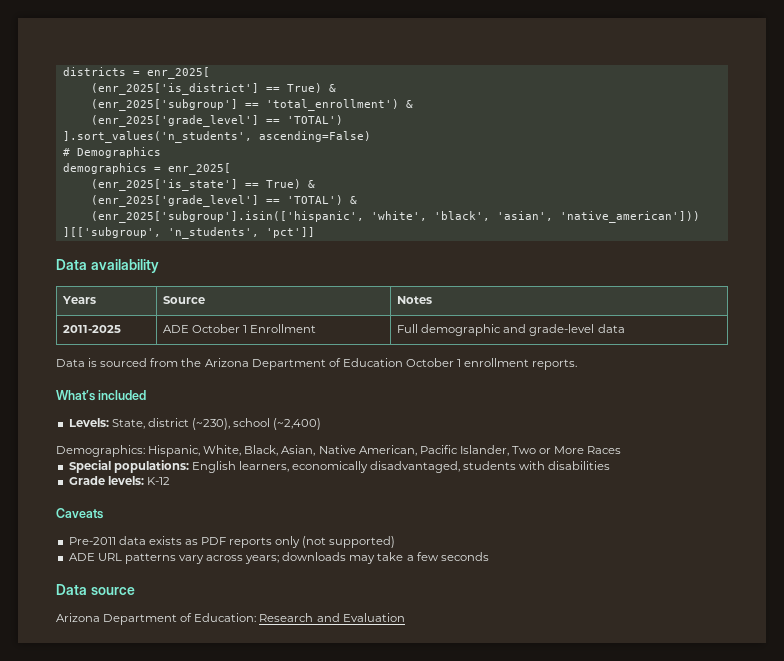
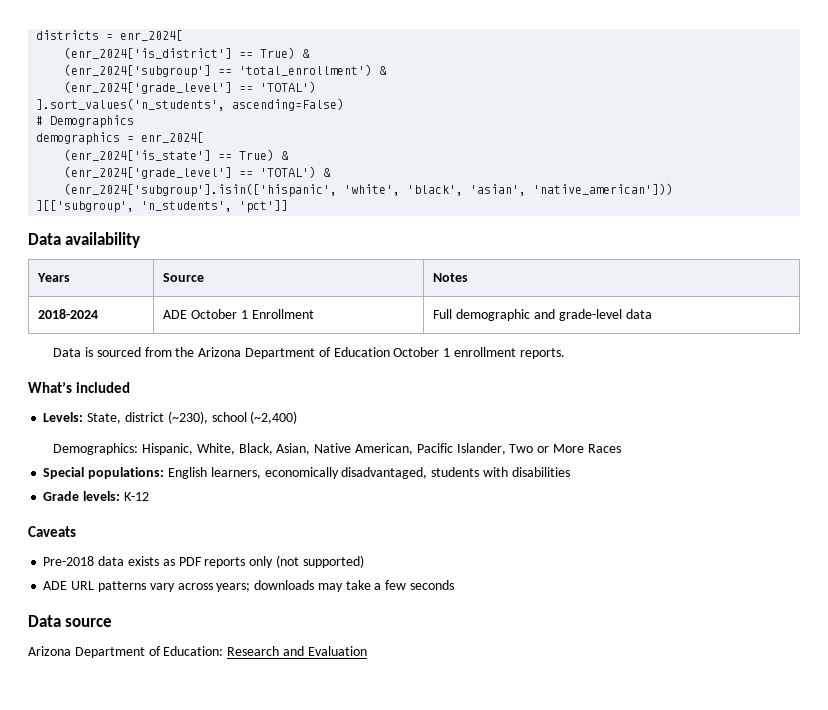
- districts = enr_2025[
- (enr_2025['is_district'] == True) &
- (enr_2025['subgroup'] == 'total_enrollment') &
- (enr_2025['grade_level'] == 'TOTAL')
+ districts = enr_2024[
+ (enr_2024['is_district'] == True) &
+ (enr_2024['subgroup'] == 'total_enrollment') &
+ (enr_2024['grade_level'] == 'TOTAL')
- demographics = enr_2025[
- (enr_2025['is_state'] == True) &
- (enr_2025['grade_level'] == 'TOTAL') &
+ demographics = enr_2024[
+ (enr_2024['is_state'] == True) &
+ (enr_2024['grade_level'] == 'TOTAL') &
- (enr_2025['subgroup'].isin(['hispanic', 'white', 'black', 'asian', 'native_american']))
+ (enr_2024['subgroup'].isin(['hispanic', 'white', 'black', 'asian', 'native_american']))
- 2011-2025 | ADE October 1 Enrollment | Full demographic and grade-level data
+ 2018-2024 | ADE October 1 Enrollment | Full demographic and grade-level data
- Pre-2011 data exists as PDF reports only (not supported)
+ Pre-2018 data exists as PDF reports only (not supported)

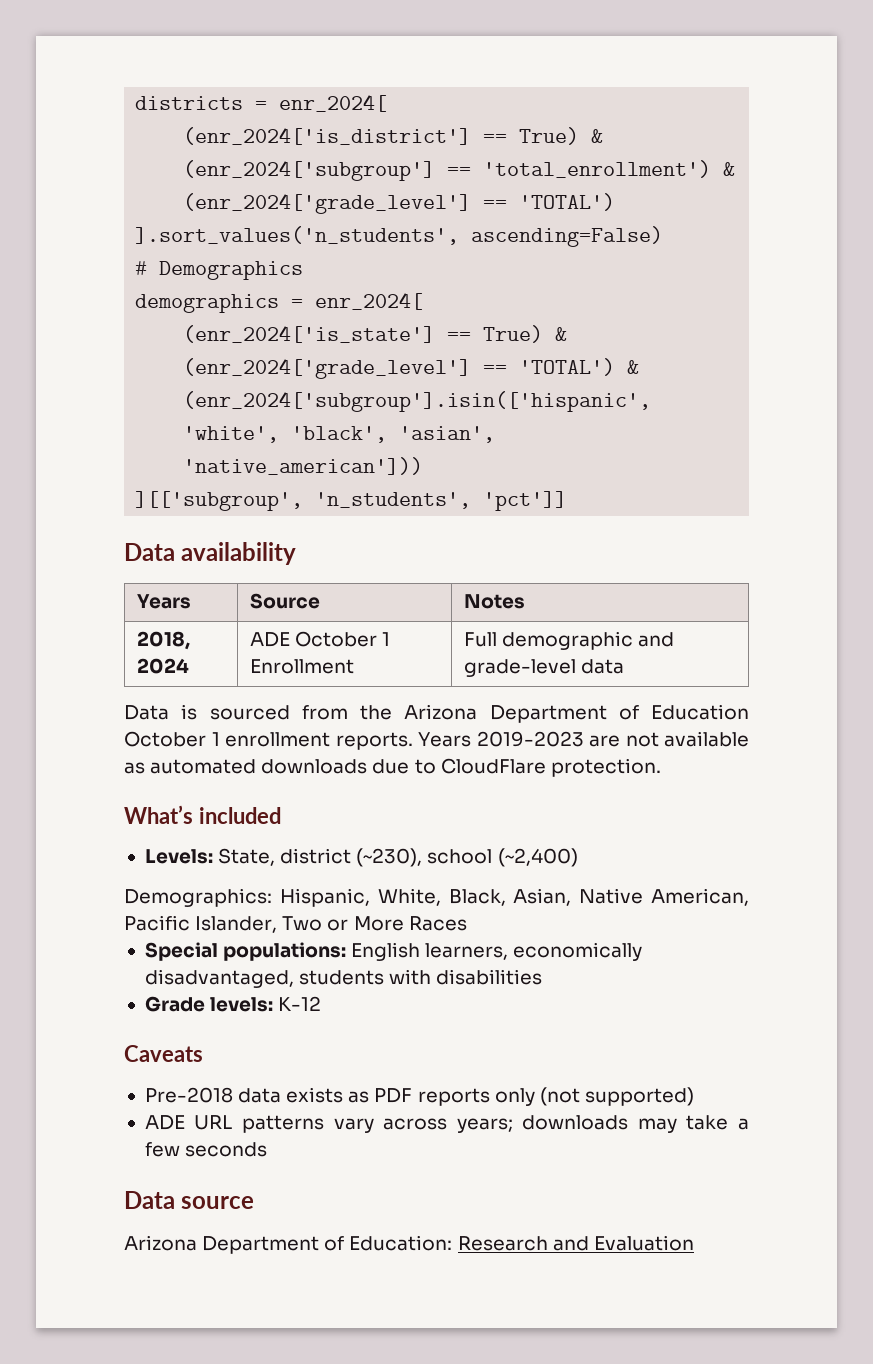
- 2018-2024 | ADE October 1 Enrollment | Full demographic and grade-level data
+ 2018, 2024 | ADE October 1 Enrollment | Full demographic and grade-level data
+ Years 2019-2023 are not available as automated downloads due to CloudFlare protection.

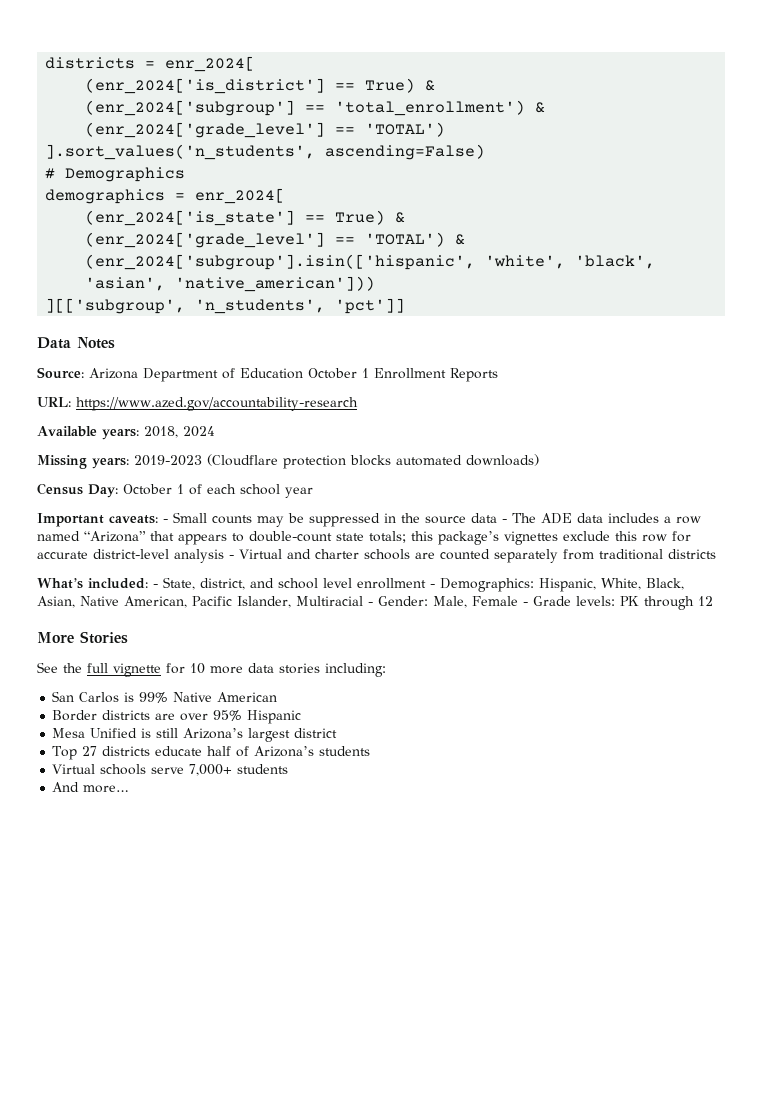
- Data availability
- Years | Source | Notes
- 2018, 2024 | ADE October 1 Enrollment | Full demographic and grade-level data
- Data is sourced from the Arizona Department of Education October 1 enrollment reports. Years 2019-2023 are not available as automated downloads due to CloudFlare protection.
- What’s included
- Levels: State, district (~230), school (~2,400)
- Demographics: Hispanic, White, Black, Asian, Native American, Pacific Islander, Two or More Races
- Special populations: English learners, economically disadvantaged, students with disabilities
- Grade levels: K-12
- Caveats
- Pre-2018 data exists as PDF reports only (not supported)
- ADE URL patterns vary across years; downloads may take a few seconds
- Data source
- Arizona Department of Education: Research and Evaluation
+ Data Notes
+ Source: Arizona Department of Education October 1 Enrollment Reports
+ URL: https://www.azed.gov/accountability-research
+ Available years: 2018, 2024
+ Missing years: 2019-2023 (Cloudflare protection blocks automated downloads)
+ Census Day: October 1 of each school year
+ Important caveats: - Small counts may be suppressed in the source data - The ADE data includes a row named “Arizona” that appears to double-count state totals; this package’s vignettes exclude this row for accurate district-level analysis - Virtual and charter schools are counted separately from traditional districts
+ What’s included: - State, district, and school level enrollment - Demographics: Hispanic, White, Black, Asian, Native American, Pacific Islander, Multiracial - Gender: Male, Female - Grade levels: PK through 12
+ More Stories
+ See the full vignette for 10 more data stories including:
+ San Carlos is 99% Native American
+ Border districts are over 95% Hispanic
+ Mesa Unified is still Arizona’s largest district
+ Top 27 districts educate half of Arizona’s students
+ Virtual schools serve 7,000+ students
+ And more…

